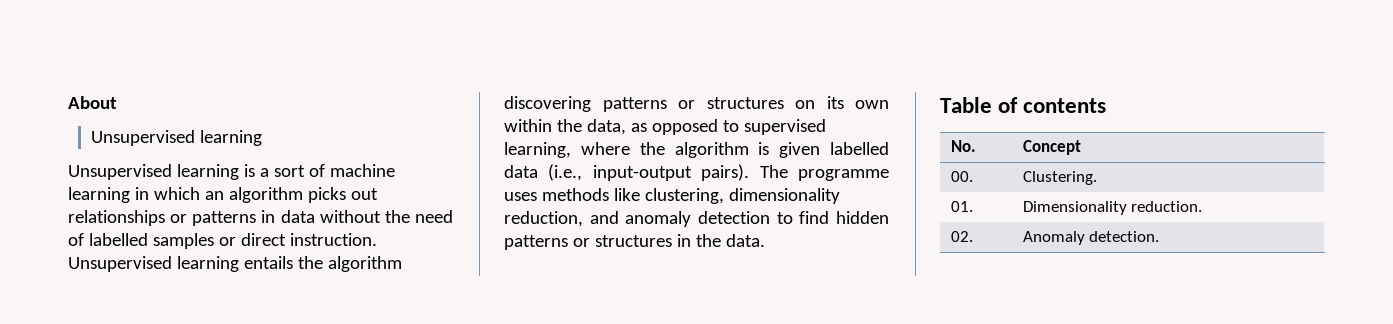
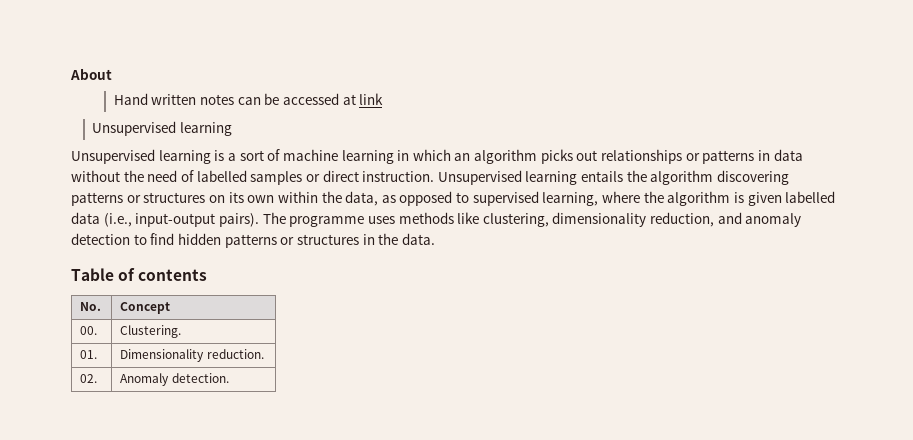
+ Hand written notes can be accessed at link

